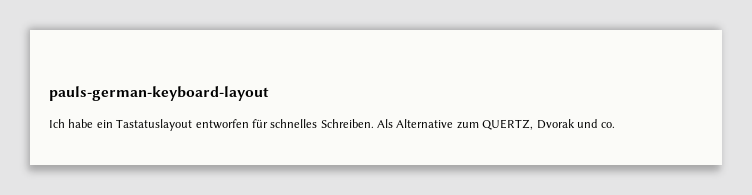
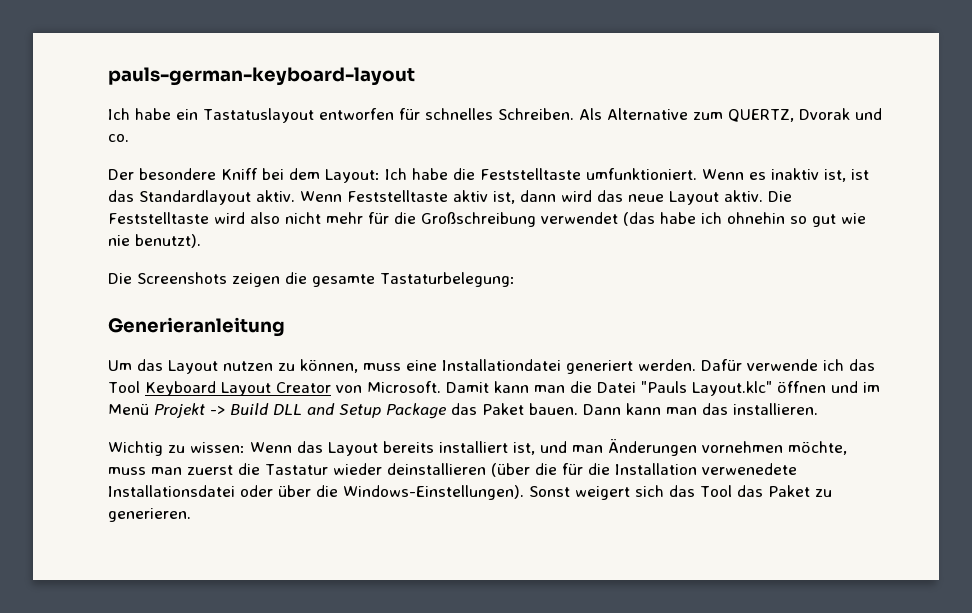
+ Der besondere Kniff bei dem Layout: Ich habe die Feststelltaste umfunktioniert. Wenn es inaktiv ist, ist das Standardlayout aktiv. Wenn Feststelltaste aktiv ist, dann wird das neue Layout aktiv. Die Feststelltaste wird also nicht mehr für die Großschreibung verwendet (das habe ich ohnehin so gut wie nie benutzt).
+ Die Screenshots zeigen die gesamte Tastaturbelegung:
+ Generieranleitung
+ Um das Layout nutzen zu können, muss eine Installationdatei generiert werden. Dafür verwende ich das Tool Keyboard Layout Creator von Microsoft. Damit kann man die Datei "Pauls Layout.klc" öffnen und im Menü Projekt -> Build DLL and Setup Package das Paket bauen. Dann kann man das installieren.
+ Wichtig zu wissen: Wenn das Layout bereits installiert ist, und man Änderungen vornehmen möchte, muss man zuerst die Tastatur wieder deinstallieren (über die für die Installation verwenedete Installationsdatei oder über die Windows-Einstellungen). Sonst weigert sich das Tool das Paket zu generieren.

